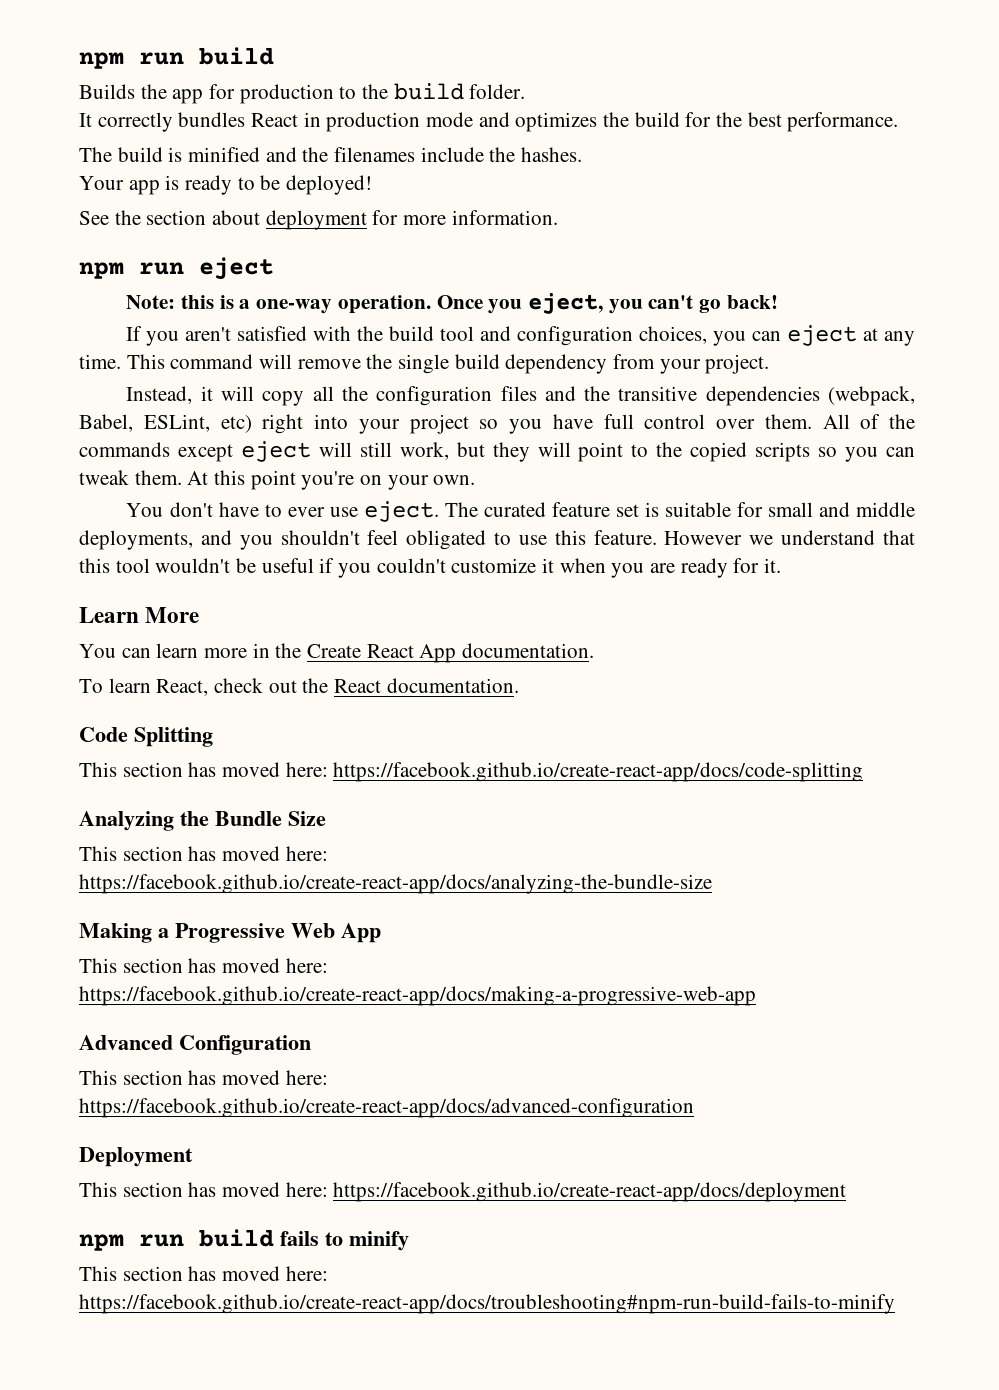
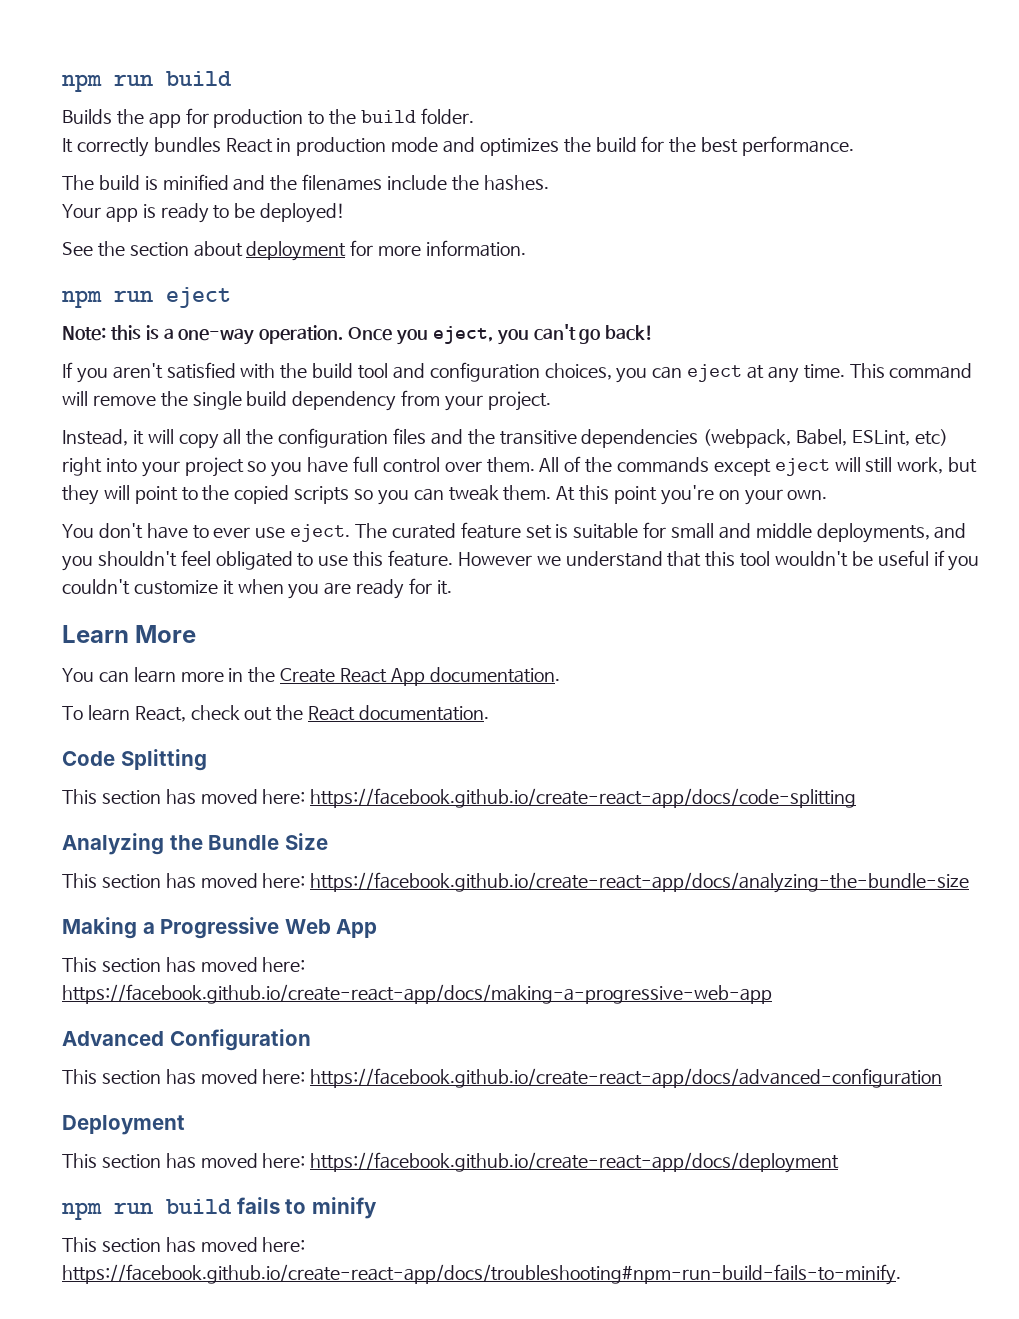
- This section has moved here: https://facebook.github.io/create-react-app/docs/troubleshooting#npm-run-build-fails-to-minify
+ This section has moved here: https://facebook.github.io/create-react-app/docs/troubleshooting#npm-run-build-fails-to-minify.

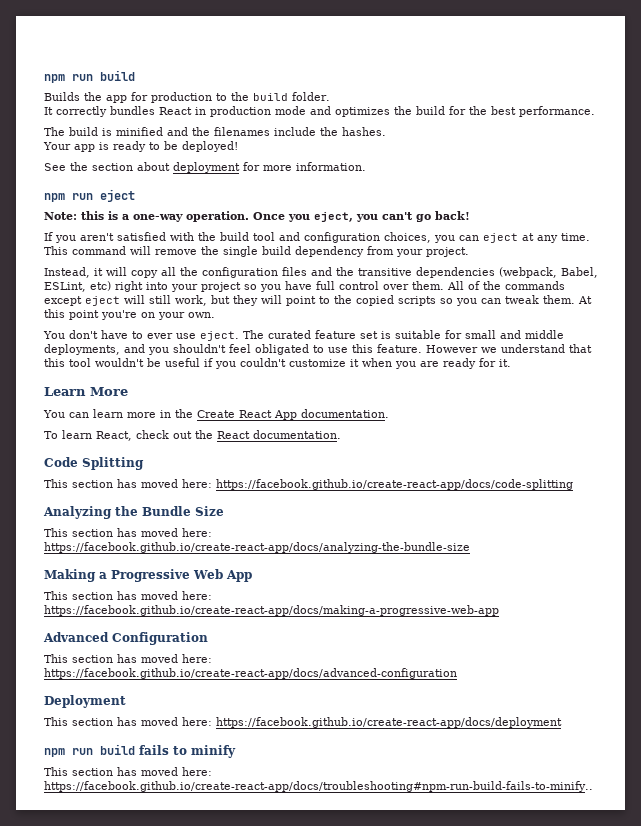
- This section has moved here: https://facebook.github.io/create-react-app/docs/troubleshooting#npm-run-build-fails-to-minify.
+ This section has moved here: https://facebook.github.io/create-react-app/docs/troubleshooting#npm-run-build-fails-to-minify..

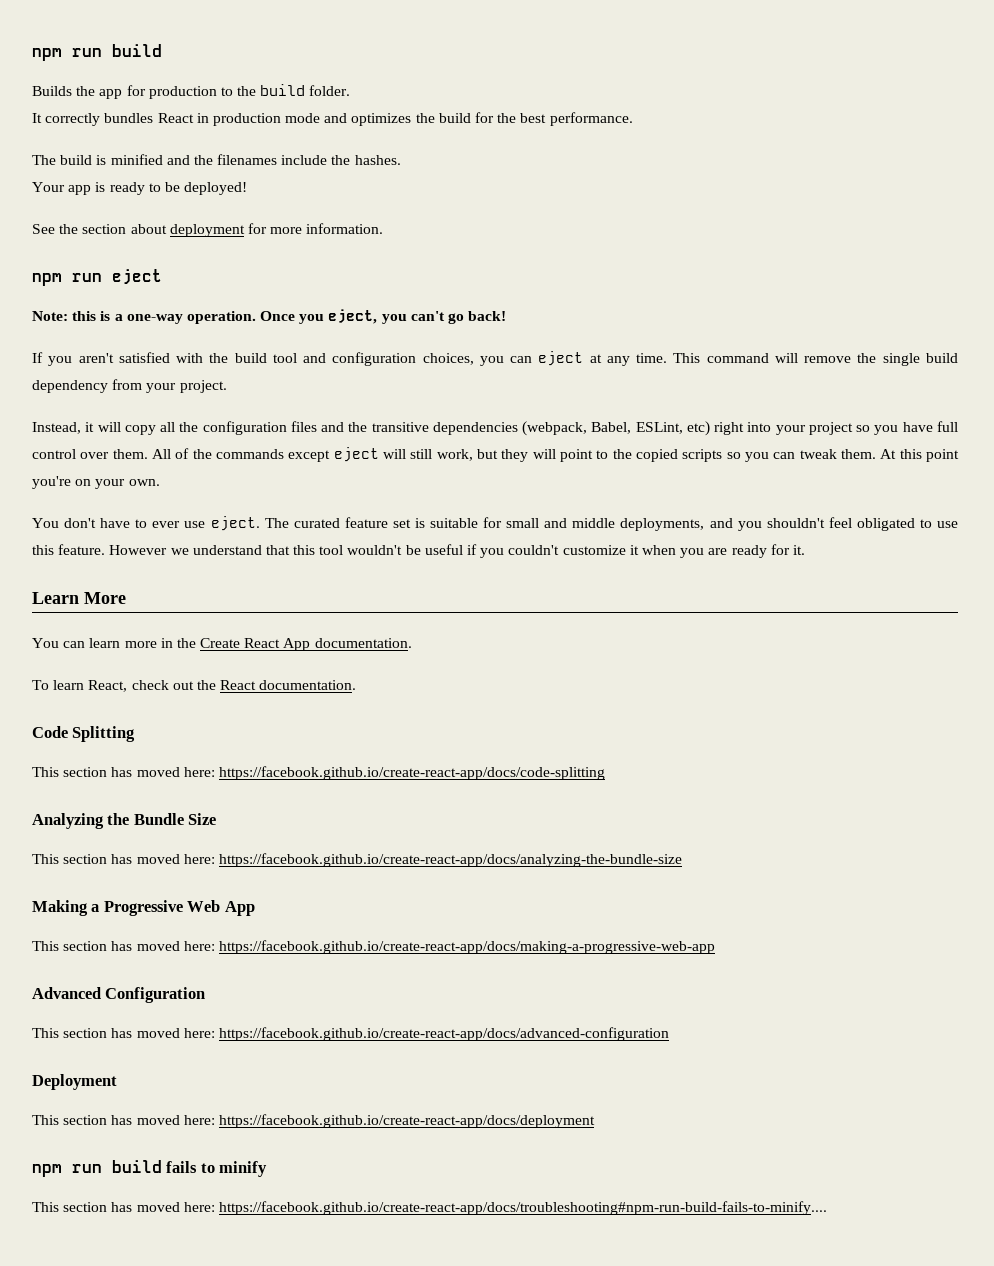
- This section has moved here: https://facebook.github.io/create-react-app/docs/troubleshooting#npm-run-build-fails-to-minify..
+ This section has moved here: https://facebook.github.io/create-react-app/docs/troubleshooting#npm-run-build-fails-to-minify....

